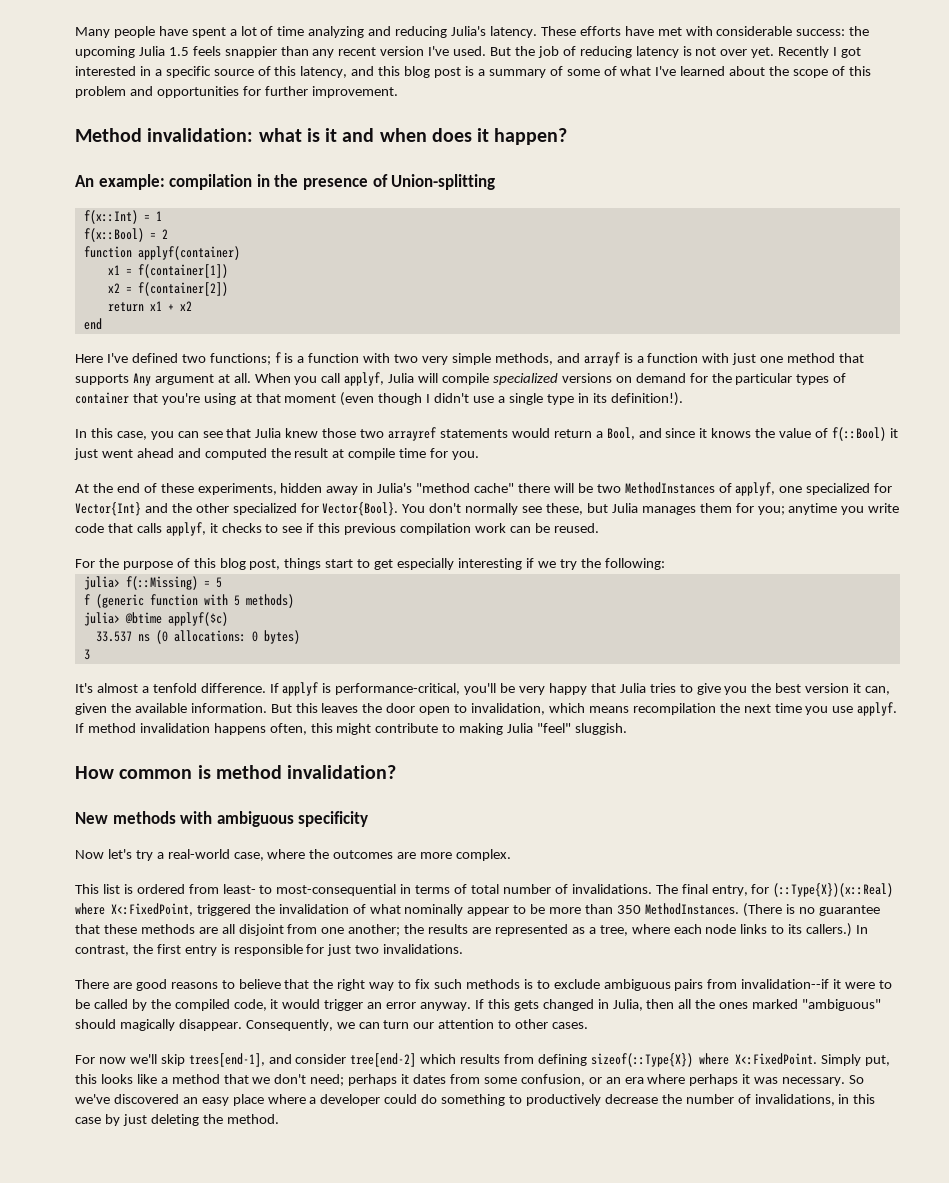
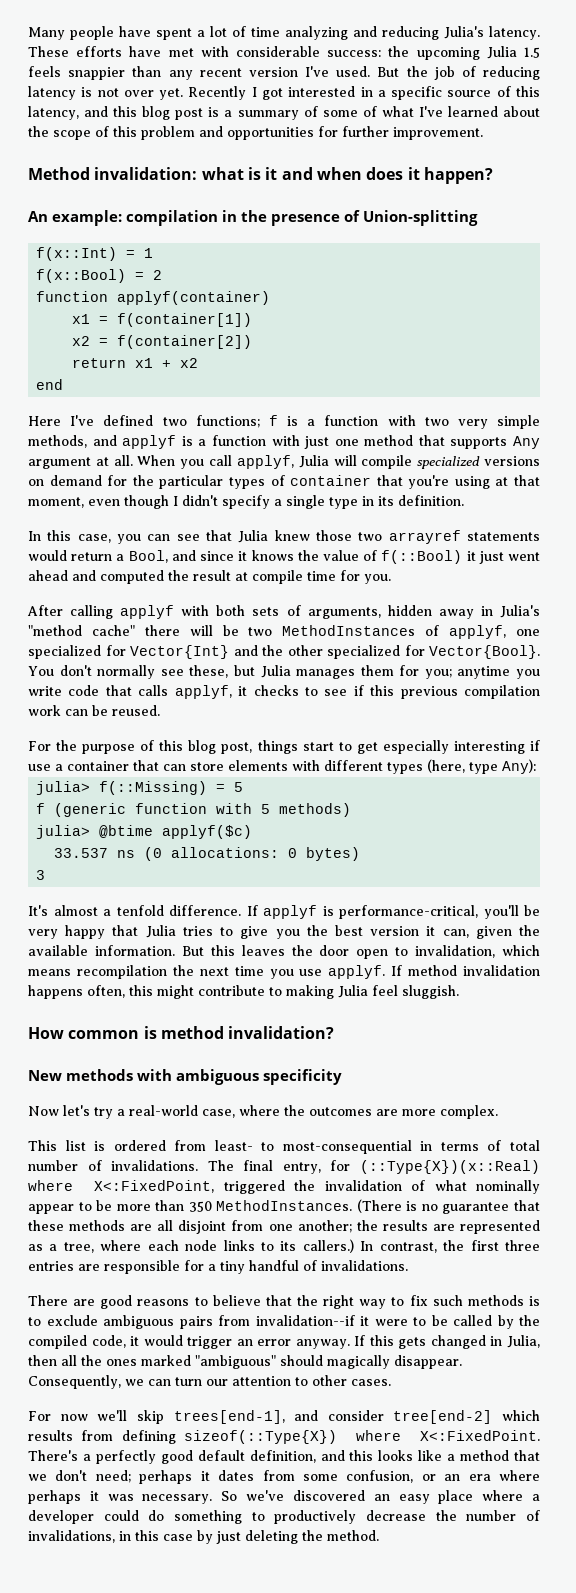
- Here I've defined two functions; f is a function with two very simple methods, and arrayf is a function with just one method that supports Any argument at all.
+ Here I've defined two functions; f is a function with two very simple methods, and applyf is a function with just one method that supports Any argument at all.
- When you call applyf, Julia will compile specialized versions on demand for the particular types of container that you're using at that moment (even though I didn't use a single type in its definition!).
+ When you call applyf, Julia will compile specialized versions on demand for the particular types of container that you're using at that moment, even though I didn't specify a single type in its definition.
- At the end of these experiments, hidden away in Julia's "method cache" there will be two MethodInstances of applyf, one specialized for Vector{Int} and the other specialized for Vector{Bool}.
+ After calling applyf with both sets of arguments, hidden away in Julia's "method cache" there will be two MethodInstances of applyf, one specialized for Vector{Int} and the other specialized for Vector{Bool}.
- For the purpose of this blog post, things start to get especially interesting if we try the following:
+ For the purpose of this blog post, things start to get especially interesting if use a container that can store elements with different types (here, type Any):
- If method invalidation happens often, this might contribute to making Julia "feel" sluggish.
+ If method invalidation happens often, this might contribute to making Julia feel sluggish.
- In contrast, the first entry is responsible for just two invalidations.
+ In contrast, the first three entries are responsible for a tiny handful of invalidations.
- Simply put, this looks like a method that we don't need; perhaps it dates from some confusion, or an era where perhaps it was necessary.
+ There's a perfectly good default definition, and this looks like a method that we don't need; perhaps it dates from some confusion, or an era where perhaps it was necessary.

